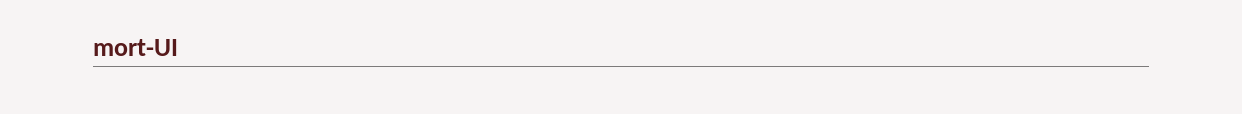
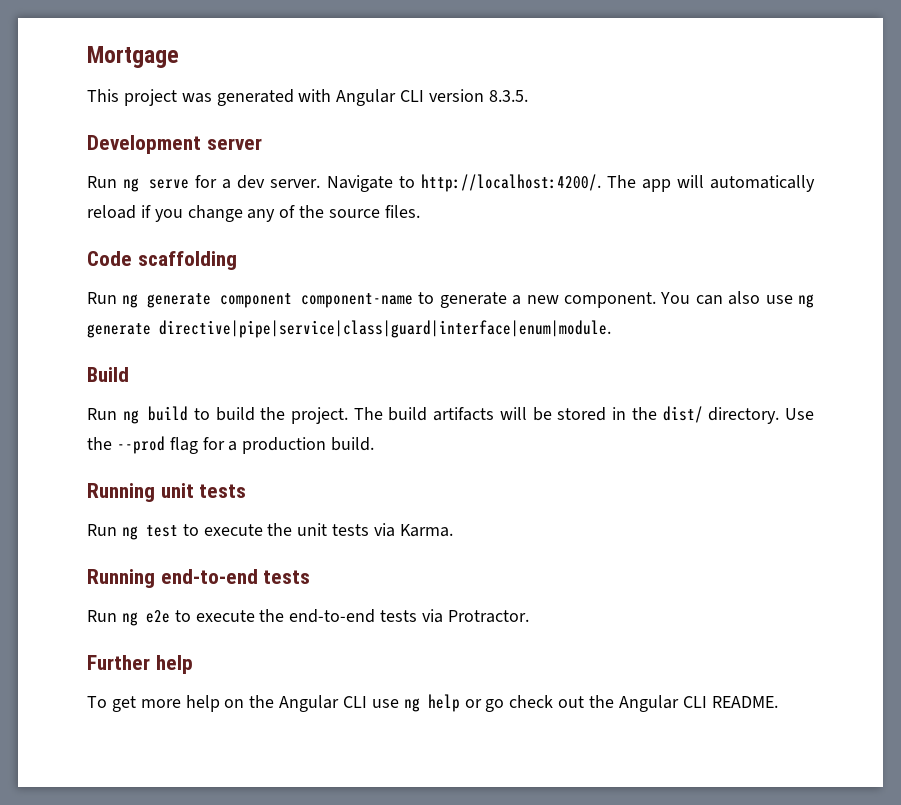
- mort-UI
+ Mortgage
+ This project was generated with Angular CLI version 8.3.5.
+ Development server
+ Run ng serve for a dev server. Navigate to http://localhost:4200/. The app will automatically reload if you change any of the source files.
+ Code scaffolding
+ Run ng generate component component-name to generate a new component. You can also use ng generate directive|pipe|service|class|guard|interface|enum|module.
+ Build
+ Run ng build to build the project. The build artifacts will be stored in the dist/ directory. Use the --prod flag for a production build.
+ Running unit tests
+ Run ng test to execute the unit tests via Karma.
+ Running end-to-end tests
+ Run ng e2e to execute the end-to-end tests via Protractor.
+ Further help
+ To get more help on the Angular CLI use ng help or go check out the Angular CLI README.

